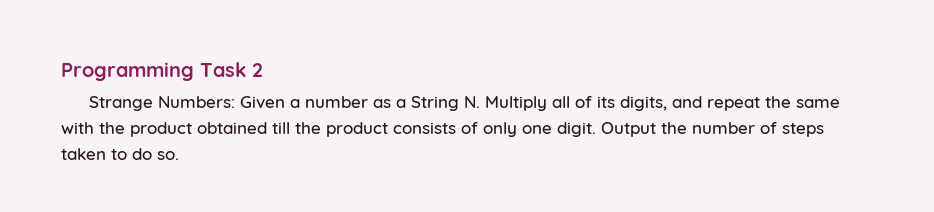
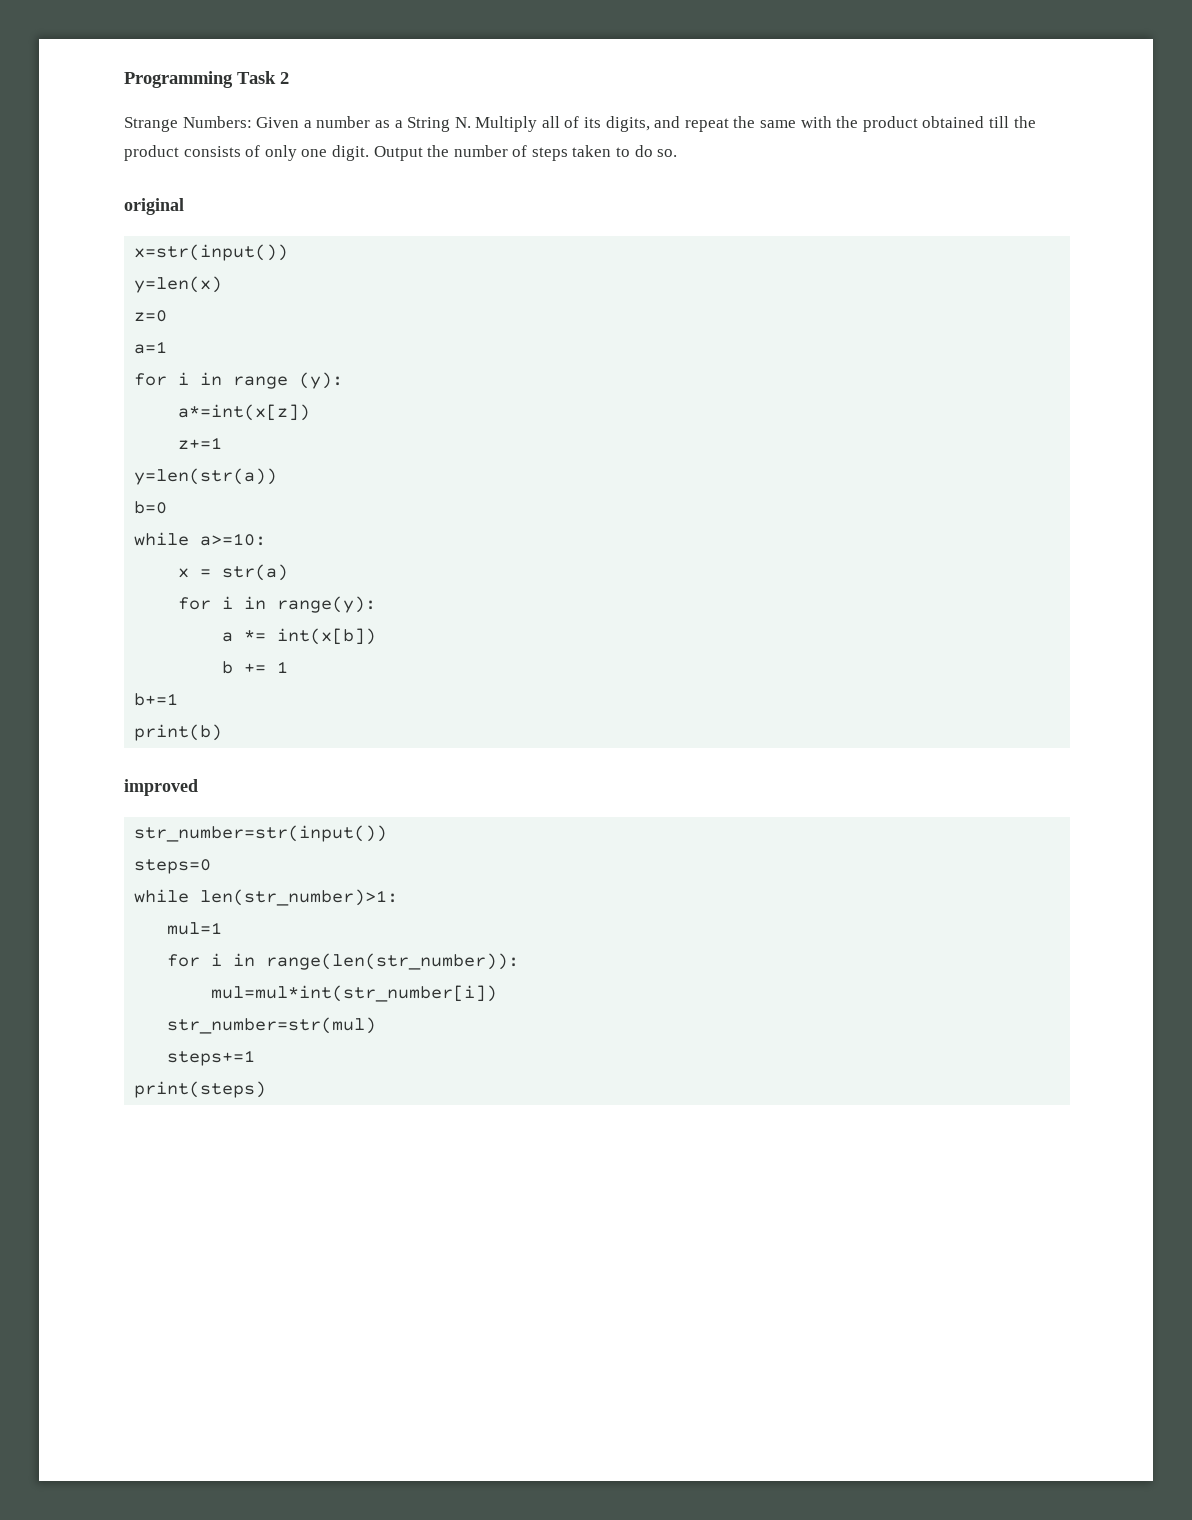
+ original
+ x=str(input())
+ y=len(x)
+ z=0
+ a=1
+ for i in range (y):
+ a*=int(x[z])
+ z+=1
+ y=len(str(a))
+ b=0
+ while a>=10:
+ x = str(a)
+ for i in range(y):
+ a *= int(x[b])
+ b += 1
+ b+=1
+ print(b)
+ improved
+ str_number=str(input())
+ steps=0
+ while len(str_number)>1:
+ mul=1
+ for i in range(len(str_number)):
+ mul=mul*int(str_number[i])
+ str_number=str(mul)
+ steps+=1
+ print(steps)

